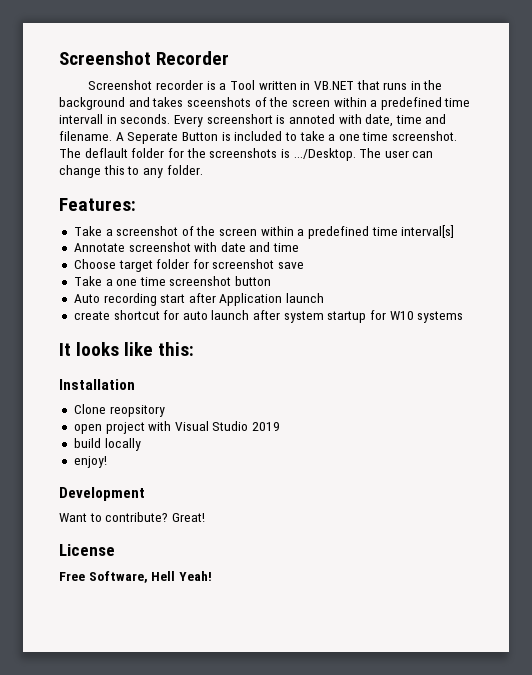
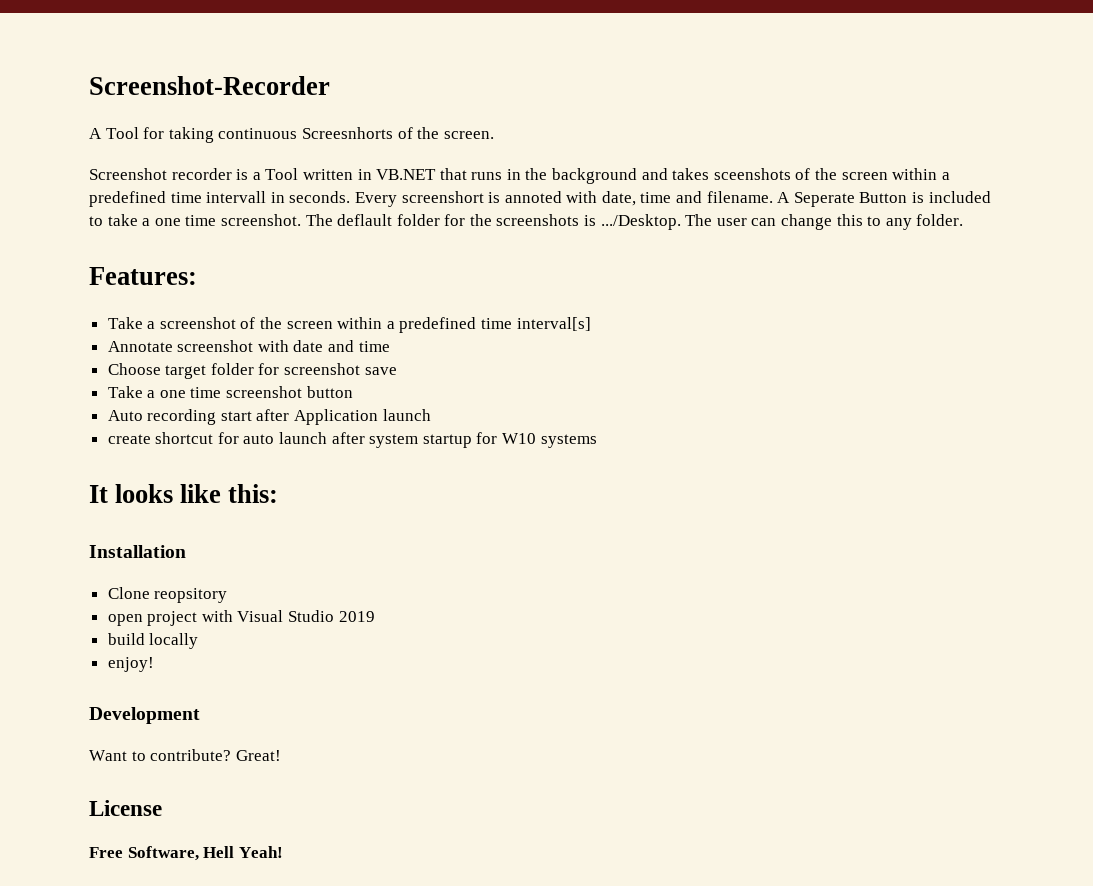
- Screenshot Recorder
+ Screenshot-Recorder
+ A Tool for taking continuous Screesnhorts of the screen.

